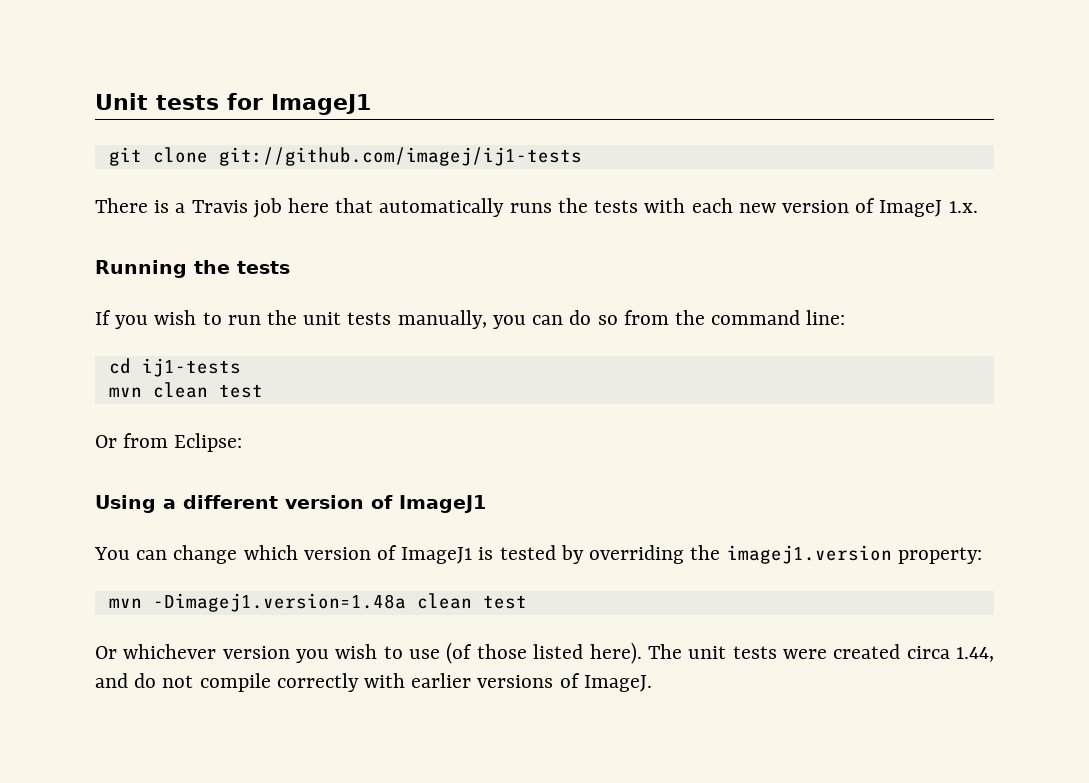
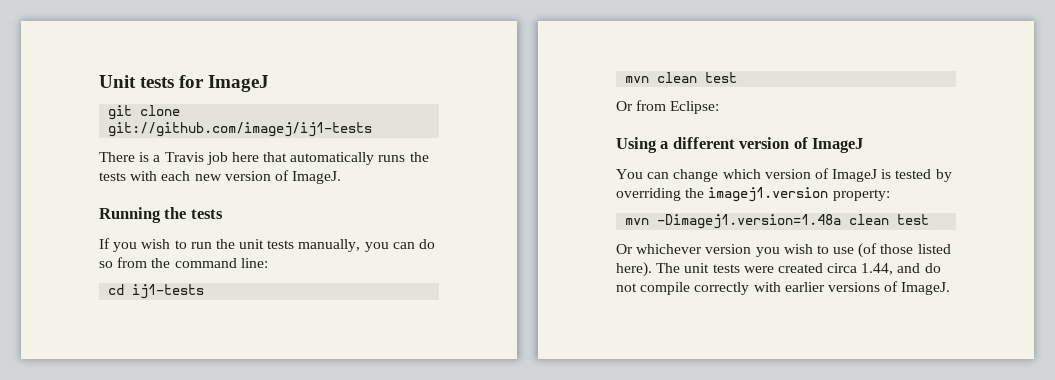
- Unit tests for ImageJ1
+ Unit tests for ImageJ
- There is a Travis job here that automatically runs the tests with each new version of ImageJ 1.x.
+ There is a Travis job here that automatically runs the tests with each new version of ImageJ.
- Using a different version of ImageJ1
+ Using a different version of ImageJ
- You can change which version of ImageJ1 is tested by overriding the imagej1.version property:
+ You can change which version of ImageJ is tested by overriding the imagej1.version property:

